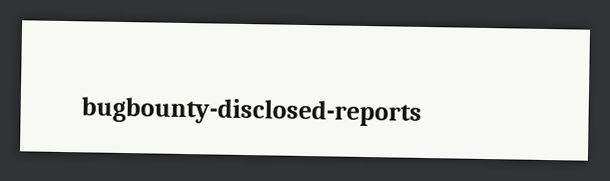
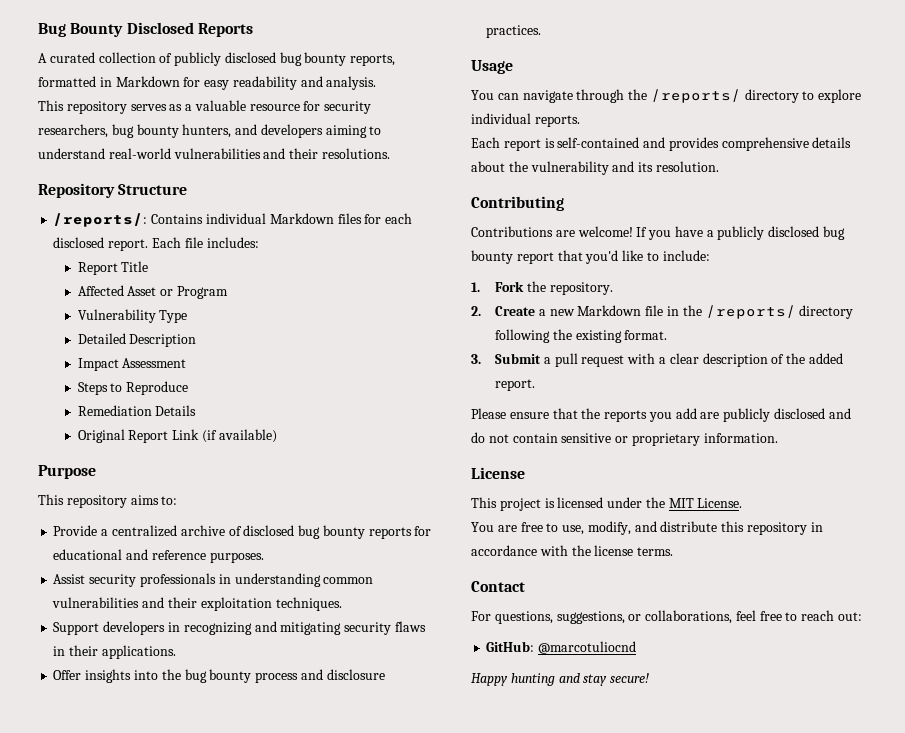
- bugbounty-disclosed-reports
+ Bug Bounty Disclosed Reports
+ A curated collection of publicly disclosed bug bounty reports, formatted in Markdown for easy readability and analysis.
+ This repository serves as a valuable resource for security researchers, bug bounty hunters, and developers aiming to understand real-world vulnerabilities and their resolutions.
+ Repository Structure
+ /reports/: Contains individual Markdown files for each disclosed report. Each file includes:
+ Report Title
+ Affected Asset or Program
+ Vulnerability Type
+ Detailed Description
+ Impact Assessment
+ Steps to Reproduce
+ Remediation Details
+ Original Report Link (if available)
+ Purpose
+ This repository aims to:
+ Provide a centralized archive of disclosed bug bounty reports for educational and reference purposes.
+ Assist security professionals in understanding common vulnerabilities and their exploitation techniques.
+ Support developers in recognizing and mitigating security flaws in their applications.
+ Offer insights into the bug bounty process and disclosure practices.
+ Usage
+ You can navigate through the /reports/ directory to explore individual reports.
+ Each report is self-contained and provides comprehensive details about the vulnerability and its resolution.
+ Contributing
+ Contributions are welcome! If you have a publicly disclosed bug bounty report that you'd like to include:
+ 1. Fork the repository.
+ 2. Create a new Markdown file in the /reports/ directory following the existing format.
+ 3. Submit a pull request with a clear description of the added report.
+ Please ensure that the reports you add are publicly disclosed and do not contain sensitive or proprietary information.
+ License
+ This project is licensed under the MIT License.
+ You are free to use, modify, and distribute this repository in accordance with the license terms.
+ Contact
+ For questions, suggestions, or collaborations, feel free to reach out:
+ GitHub: @marcotuliocnd
+ Happy hunting and stay secure!

